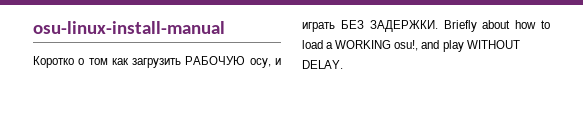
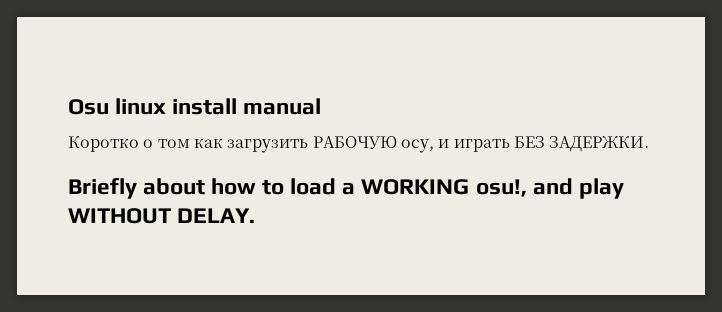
- osu-linux-install-manual
+ Osu linux install manual
- Коротко о том как загрузить РАБОЧУЮ осу, и играть БЕЗ ЗАДЕРЖКИ. Briefly about how to load a WORKING osu!, and play WITHOUT DELAY.
+ Коротко о том как загрузить РАБОЧУЮ осу, и играть БЕЗ ЗАДЕРЖКИ.
+ Briefly about how to load a WORKING osu!, and play WITHOUT DELAY.

